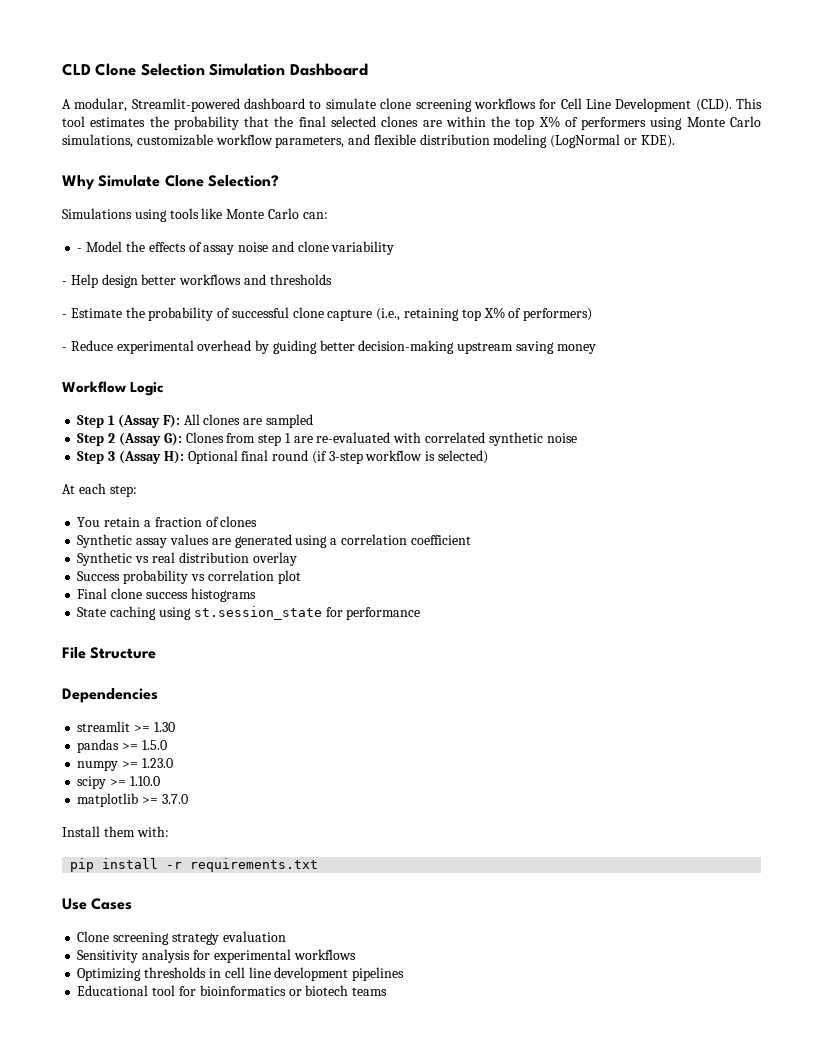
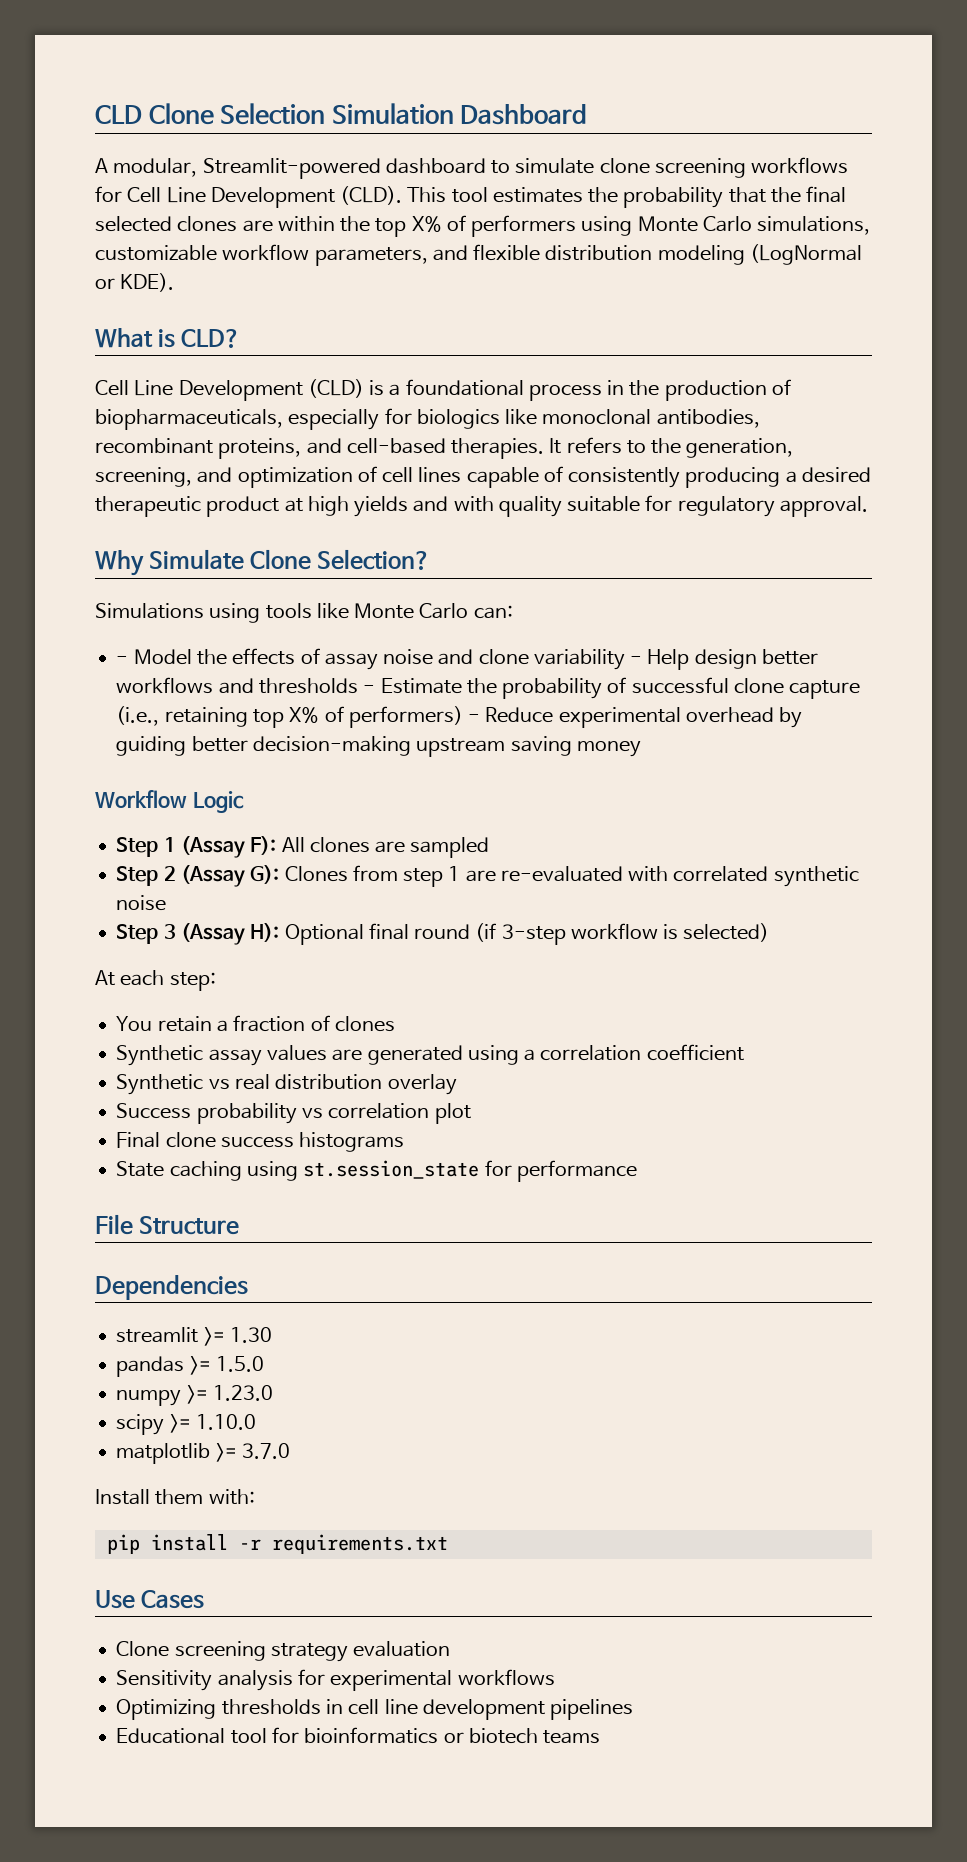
+ What is CLD?
+ Cell Line Development (CLD) is a foundational process in the production of biopharmaceuticals, especially for biologics like monoclonal antibodies, recombinant proteins, and cell-based therapies. It refers to the generation, screening, and optimization of cell lines capable of consistently producing a desired therapeutic product at high yields and with quality suitable for regulatory approval.
- - Model the effects of assay noise and clone variability
- - Help design better workflows and thresholds
- - Estimate the probability of successful clone capture (i.e., retaining top X% of performers)
- - Reduce experimental overhead by guiding better decision-making upstream saving money
+ - Model the effects of assay noise and clone variability - Help design better workflows and thresholds - Estimate the probability of successful clone capture (i.e., retaining top X% of performers) - Reduce experimental overhead by guiding better decision-making upstream saving money

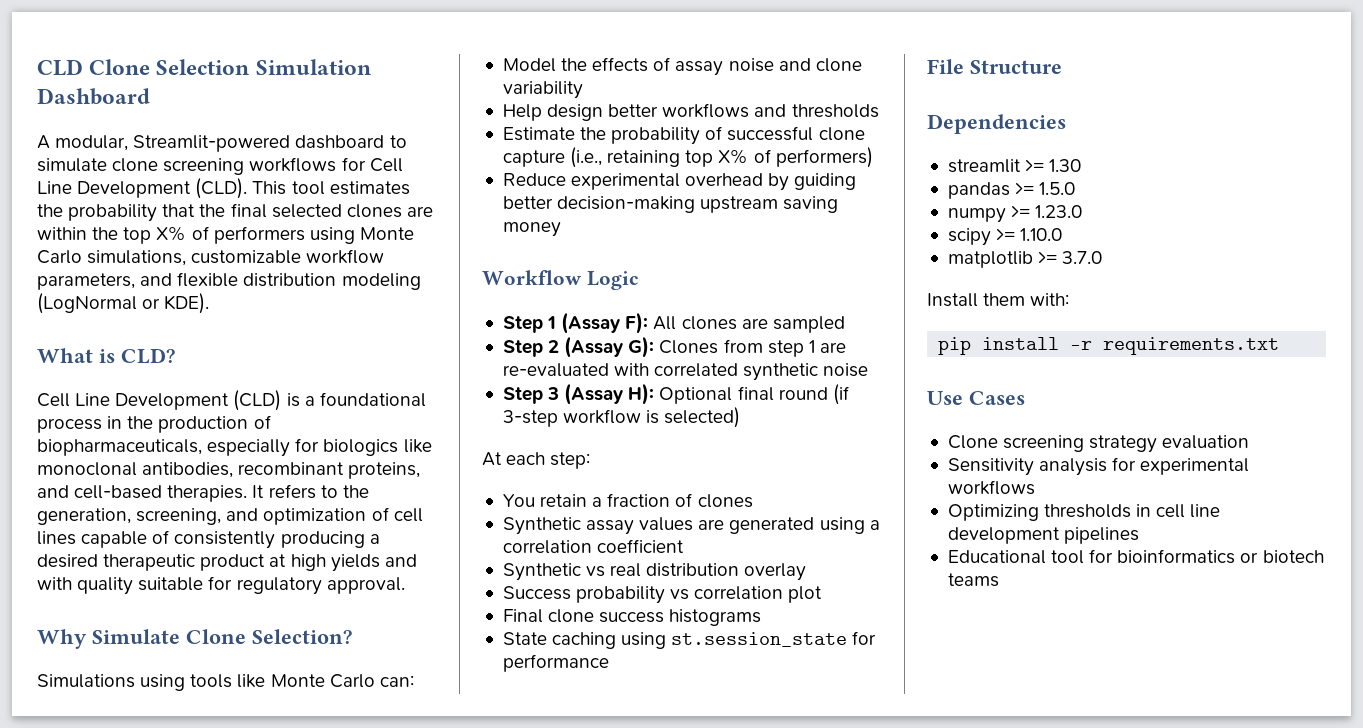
- - Model the effects of assay noise and clone variability - Help design better workflows and thresholds - Estimate the probability of successful clone capture (i.e., retaining top X% of performers) - Reduce experimental overhead by guiding better decision-making upstream saving money
+ Model the effects of assay noise and clone variability
+ Help design better workflows and thresholds
+ Estimate the probability of successful clone capture (i.e., retaining top X% of performers)
+ Reduce experimental overhead by guiding better decision-making upstream saving money

